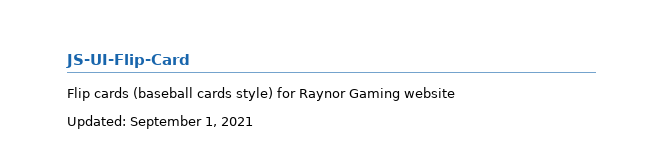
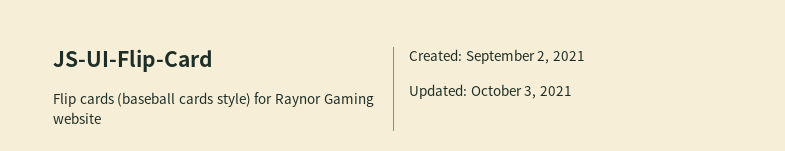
+ Created: September 2, 2021
- Updated: September 1, 2021
+ Updated: October 3, 2021

